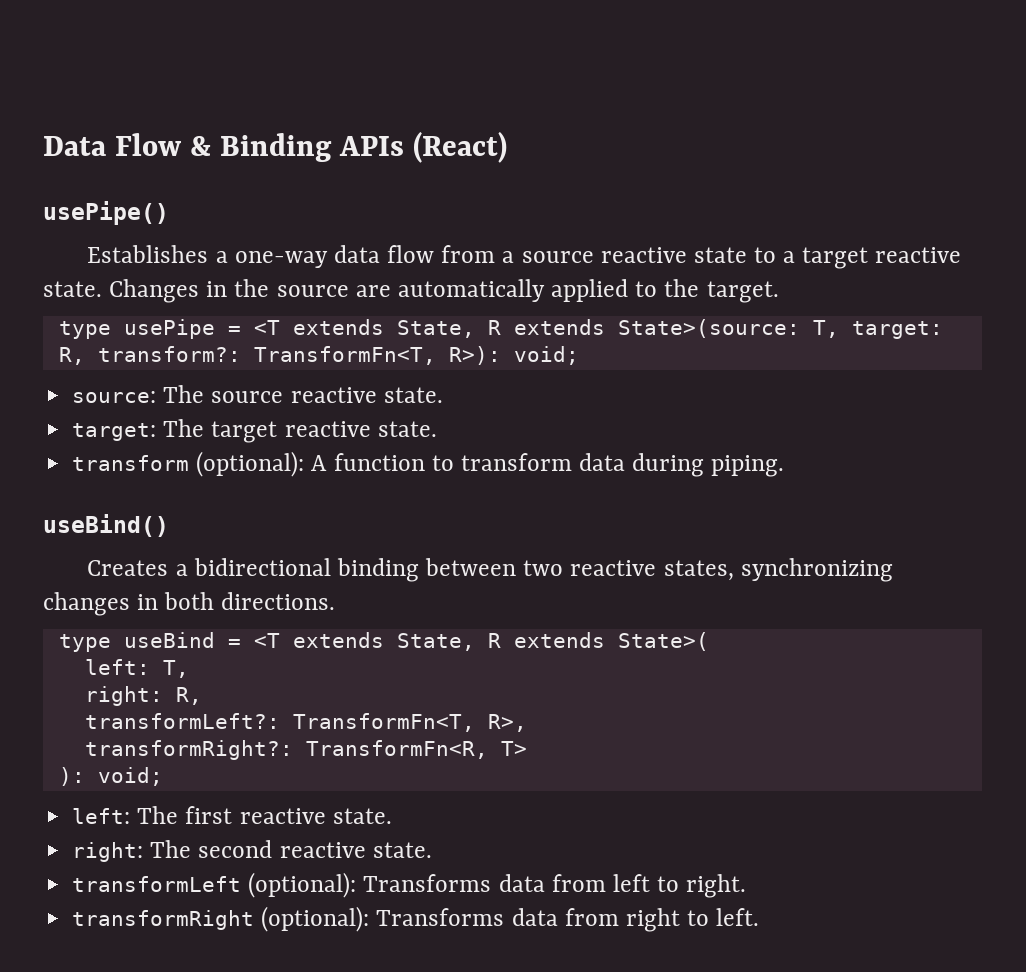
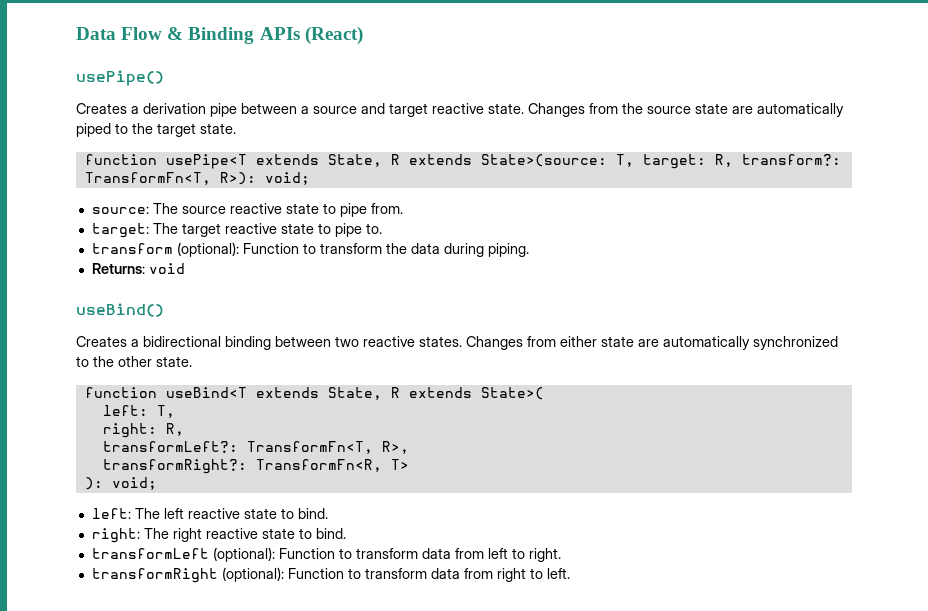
- Establishes a one-way data flow from a source reactive state to a target reactive state.
+ Creates a derivation pipe between a source and target reactive state.
- Changes in the source are automatically applied to the target.
- type usePipe = <T extends State, R extends State>(source: T, target: R, transform?: TransformFn<T, R>): void;
+ Changes from the source state are automatically piped to the target state.
+ function usePipe<T extends State, R extends State>(source: T, target: R, transform?: TransformFn<T, R>): void;
- source: The source reactive state.
+ source: The source reactive state to pipe from.
- target: The target reactive state.
+ target: The target reactive state to pipe to.
- transform (optional): A function to transform data during piping.
+ transform (optional): Function to transform the data during piping.
+ Returns: void
- Creates a bidirectional binding between two reactive states, synchronizing changes in both directions.
- type useBind = <T extends State, R extends State>(
+ Creates a bidirectional binding between two reactive states. Changes from either state are automatically synchronized to the other state.
+ function useBind<T extends State, R extends State>(
- left: The first reactive state.
- right: The second reactive state.
+ left: The left reactive state to bind.
+ right: The right reactive state to bind.
- transformLeft (optional): Transforms data from left to right.
+ transformLeft (optional): Function to transform data from left to right.
- transformRight (optional): Transforms data from right to left.
+ transformRight (optional): Function to transform data from right to left.

